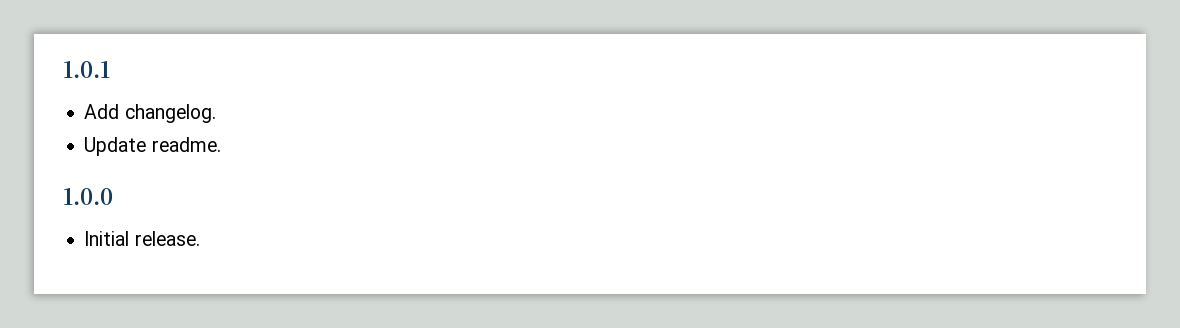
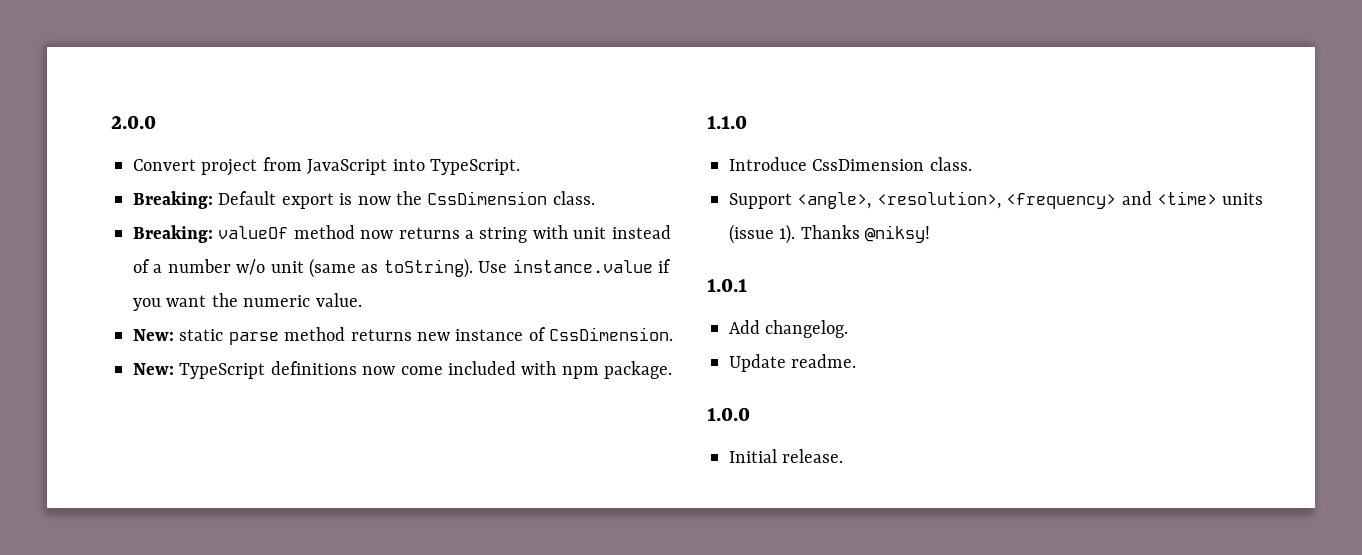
+ 2.0.0
+ Convert project from JavaScript into TypeScript.
+ Breaking: Default export is now the CssDimension class.
+ Breaking: valueOf method now returns a string with unit instead of a number w/o unit (same as toString). Use instance.value if you want the numeric value.
+ New: static parse method returns new instance of CssDimension.
+ New: TypeScript definitions now come included with npm package.
+ 1.1.0
+ Introduce CssDimension class.
+ Support <angle>, <resolution>, <frequency> and <time> units (issue 1). Thanks @niksy!

